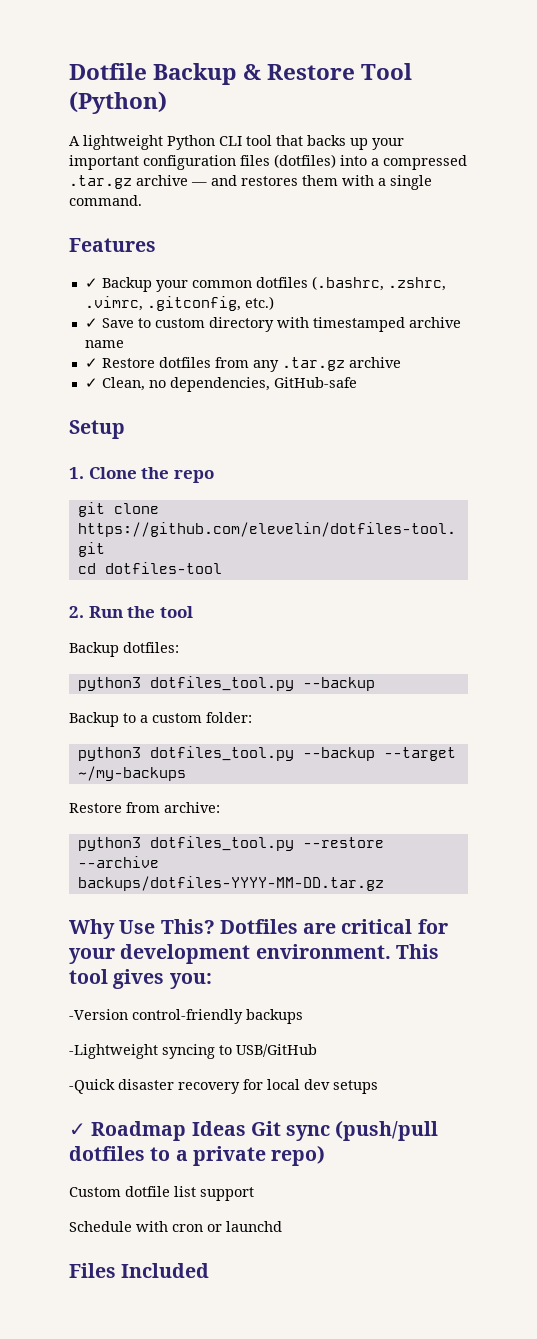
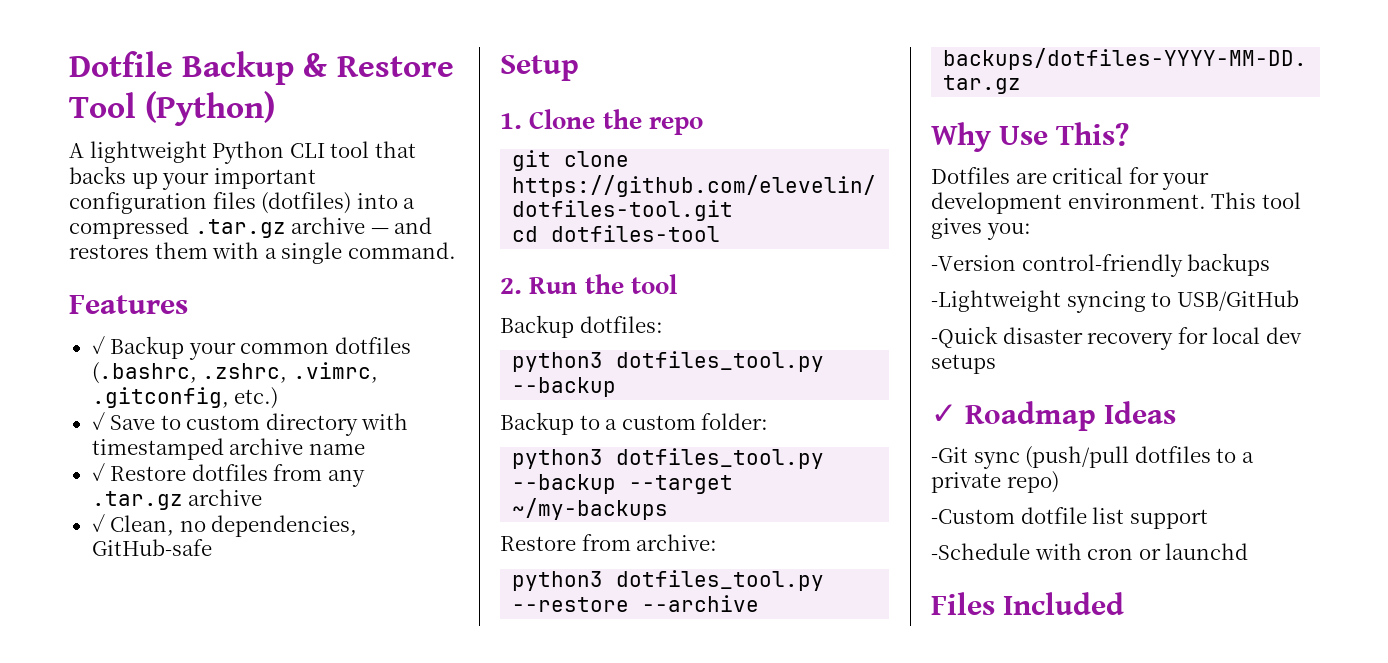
- Why Use This? Dotfiles are critical for your development environment.
+ Why Use This?
+ Dotfiles are critical for your development environment.
- ✓ Roadmap Ideas Git sync (push/pull dotfiles to a private repo)
+ ✓ Roadmap Ideas
+ -Git sync (push/pull dotfiles to a private repo)
- Custom dotfile list support
+ -Custom dotfile list support
- Schedule with cron or launchd
+ -Schedule with cron or launchd

